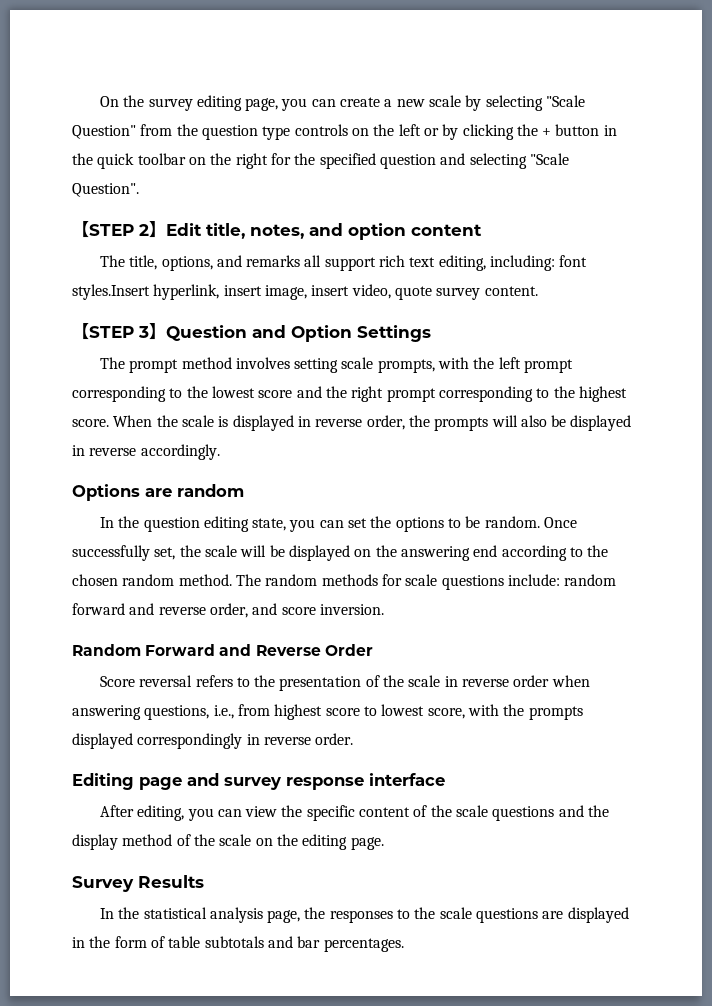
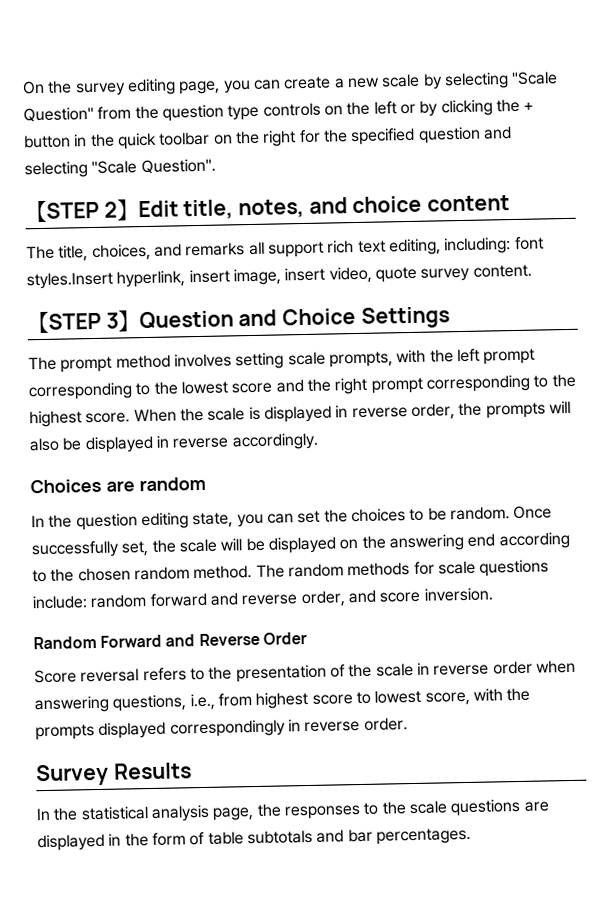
- 【STEP 2】Edit title, notes, and option content
+ 【STEP 2】Edit title, notes, and choice content
- The title, options, and remarks all support rich text editing, including: font styles.Insert hyperlink, insert image, insert video, quote survey content.
+ The title, choices, and remarks all support rich text editing, including: font styles.Insert hyperlink, insert image, insert video, quote survey content.
- 【STEP 3】Question and Option Settings
+ 【STEP 3】Question and Choice Settings
- Options are random
+ Choices are random
- In the question editing state, you can set the options to be random.
+ In the question editing state, you can set the choices to be random.
- Editing page and survey response interface
- After editing, you can view the specific content of the scale questions and the display method of the scale on the editing page.

